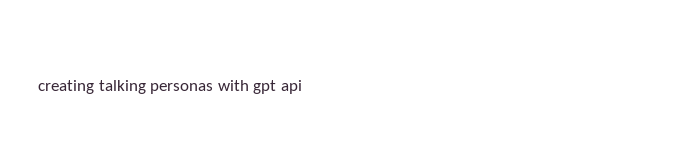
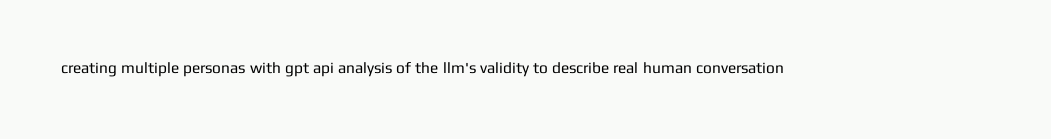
- creating talking personas with gpt api
+ creating multiple personas with gpt api analysis of the llm's validity to describe real human conversation

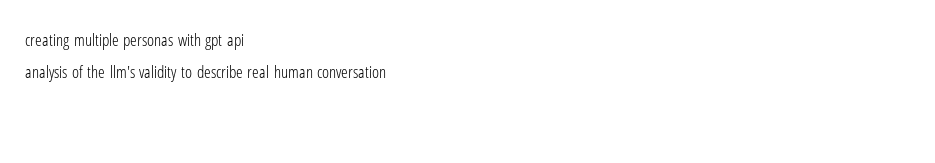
- creating multiple personas with gpt api analysis of the llm's validity to describe real human conversation
+ creating multiple personas with gpt api
+ analysis of the llm's validity to describe real human conversation

